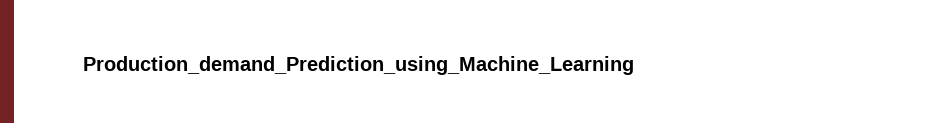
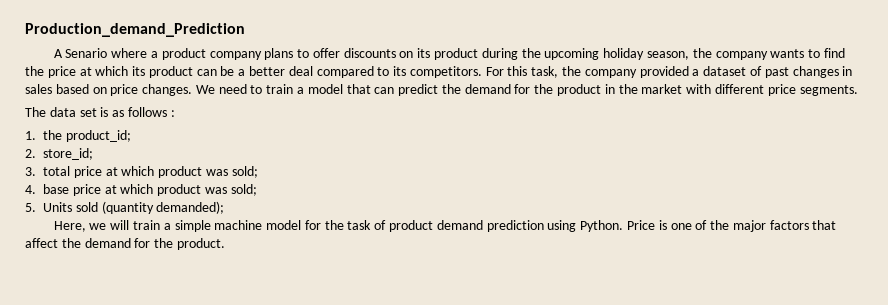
- Production_demand_Prediction_using_Machine_Learning
+ Production_demand_Prediction
+ A Senario where a product company plans to offer discounts on its product during the upcoming holiday season, the company wants to find the price at which its product can be a better deal compared to its competitors. For this task, the company provided a dataset of past changes in sales based on price changes. We need to train a model that can predict the demand for the product in the market with different price segments.
+ The data set is as follows :
+ 1. the product_id;
+ 2. store_id;
+ 3. total price at which product was sold;
+ 4. base price at which product was sold;
+ 5. Units sold (quantity demanded);
+ Here, we will train a simple machine model for the task of product demand prediction using Python. Price is one of the major factors that affect the demand for the product.

